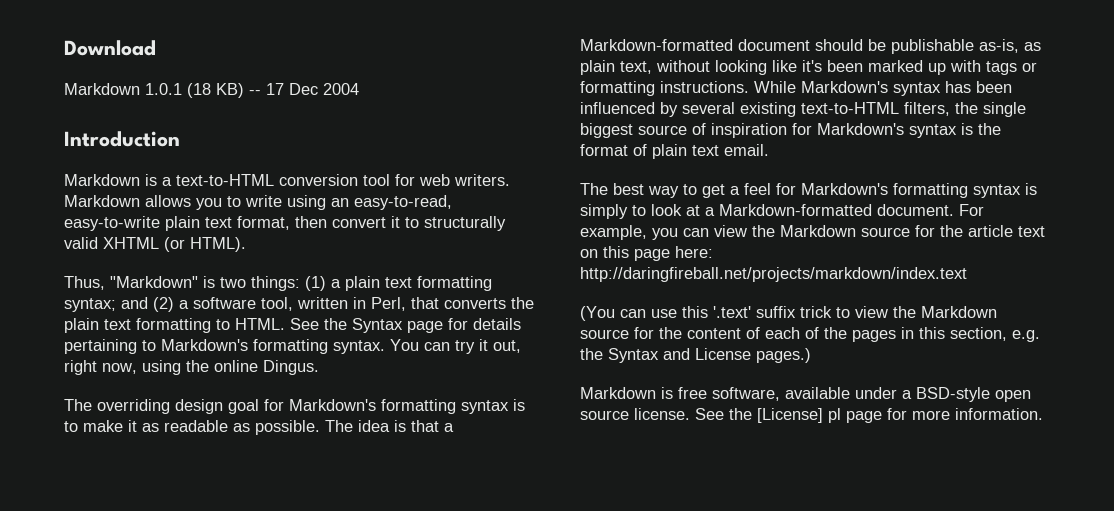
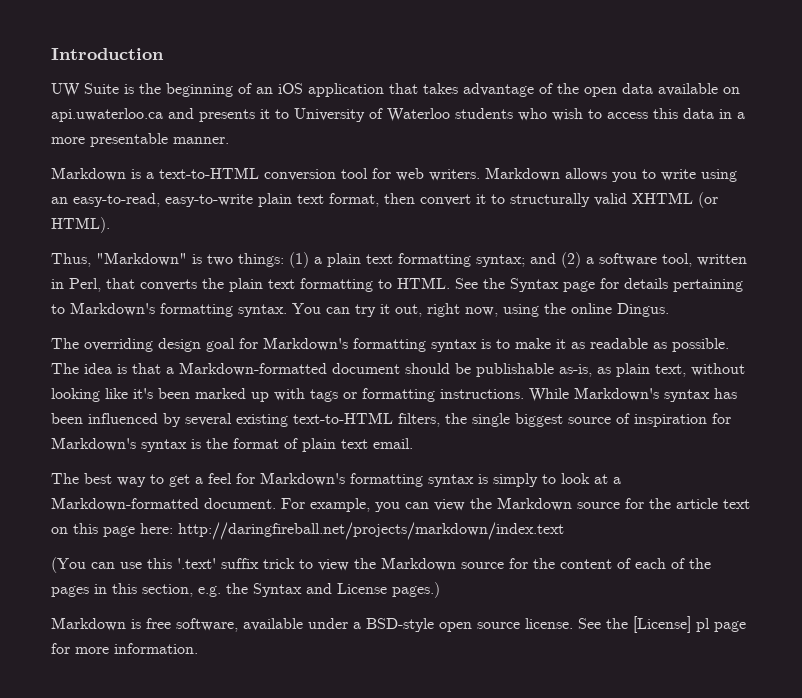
- Download
- Markdown 1.0.1 (18 KB) -- 17 Dec 2004
  Introduction
+ UW Suite is the beginning of an iOS application that takes advantage of the open data available on api.uwaterloo.ca and presents it to University of Waterloo students who wish to access this data in a more presentable manner.

